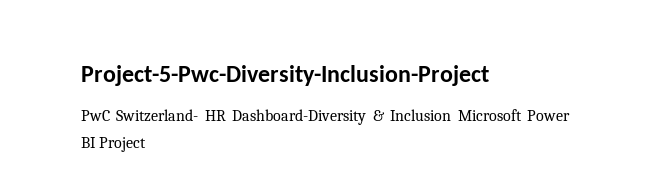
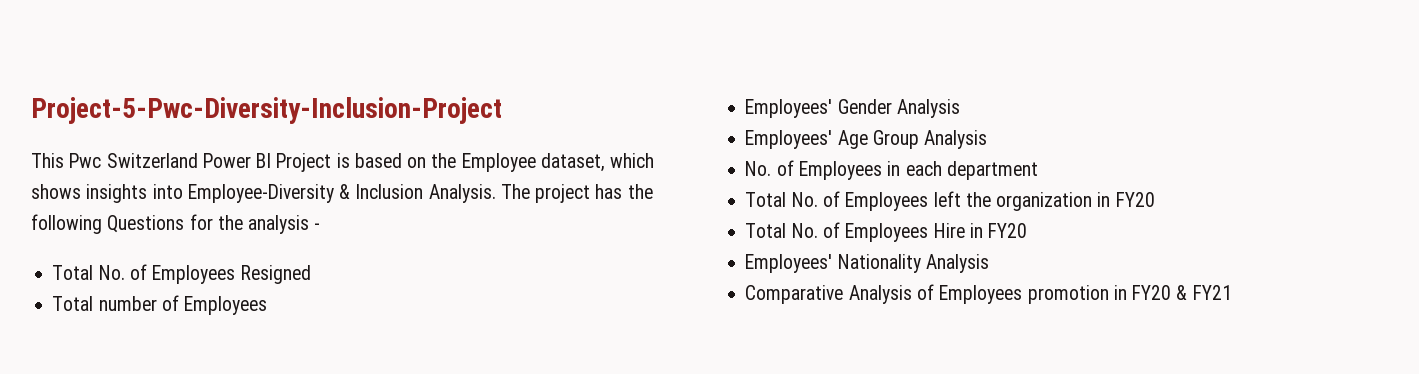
- PwC Switzerland- HR Dashboard-Diversity & Inclusion Microsoft Power BI Project
+ This Pwc Switzerland Power BI Project is based on the Employee dataset, which shows insights into Employee-Diversity & Inclusion Analysis. The project has the following Questions for the analysis -
+ Total No. of Employees Resigned
+ Total number of Employees
+ Employees' Gender Analysis
+ Employees' Age Group Analysis
+ No. of Employees in each department
+ Total No. of Employees left the organization in FY20
+ Total No. of Employees Hire in FY20
+ Employees' Nationality Analysis
+ Comparative Analysis of Employees promotion in FY20 & FY21

